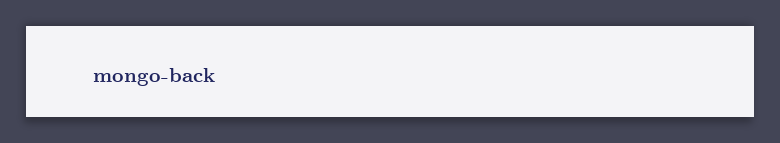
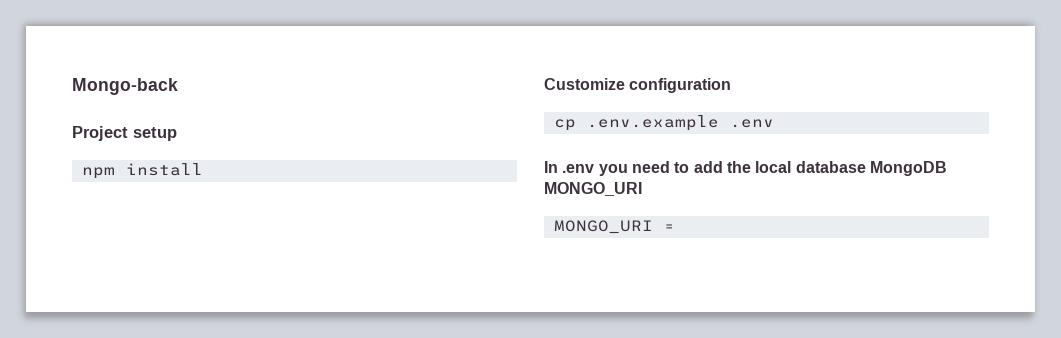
- mongo-back
+ Mongo-back
+ Project setup
+ npm install
+ Customize configuration
+ cp .env.example .env
+ In .env you need to add the local database MongoDB MONGO_URI
+ MONGO_URI =

